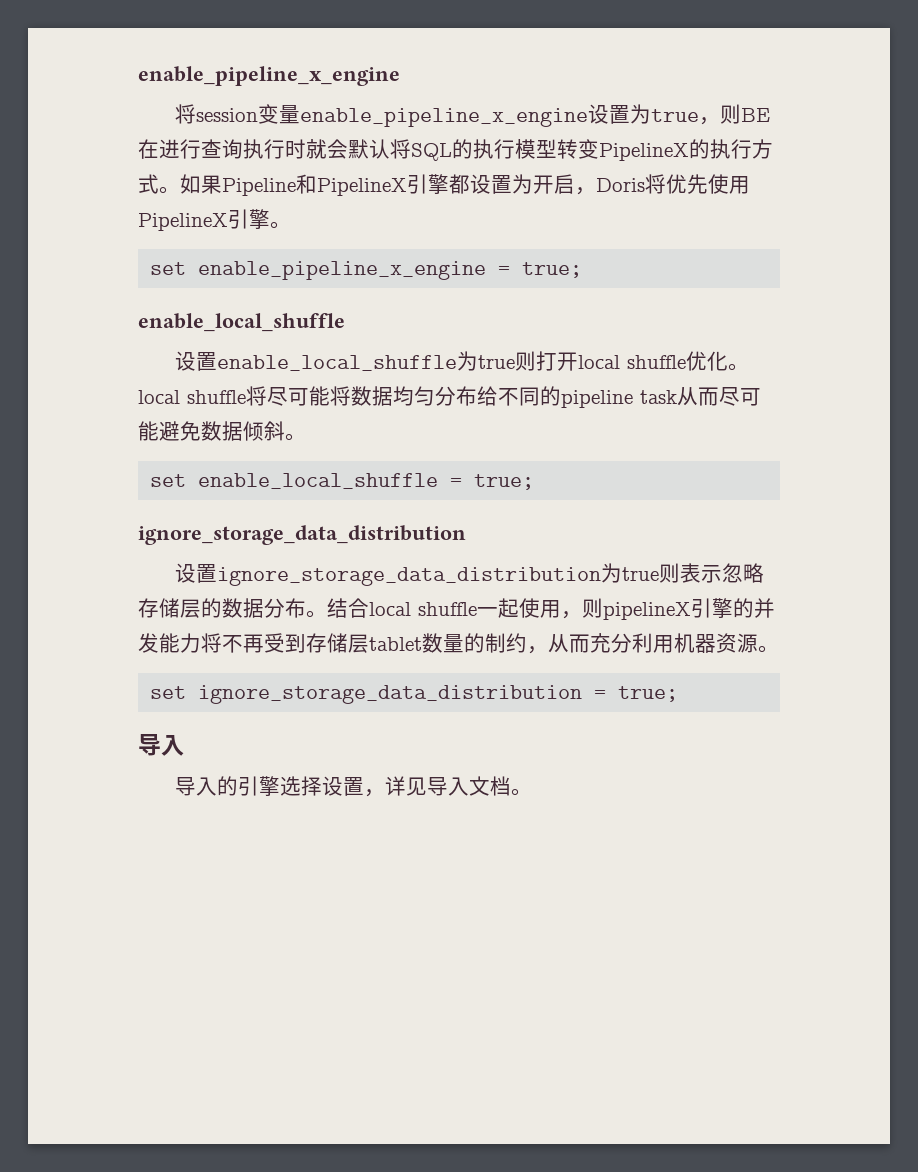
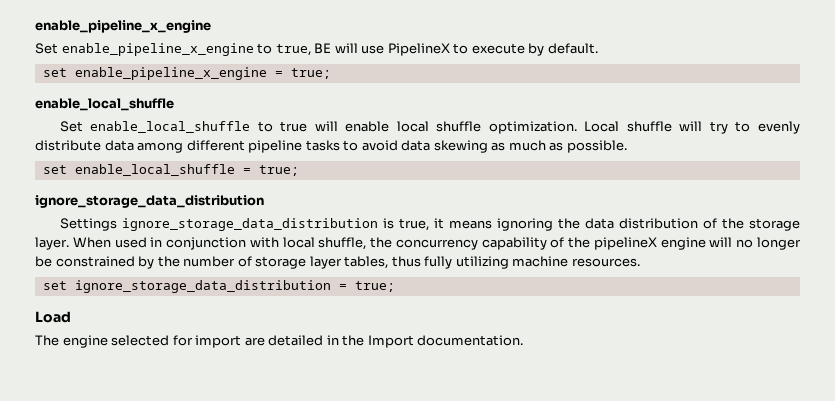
- 将session变量enable_pipeline_x_engine设置为true，则BE在进行查询执行时就会默认将SQL的执行模型转变PipelineX的执行方式。如果Pipeline和PipelineX引擎都设置为开启，Doris将优先使用PipelineX引擎。
+ Set enable_pipeline_x_engine to true, BE will use PipelineX to execute by default.
- 设置enable_local_shuffle为true则打开local shuffle优化。local shuffle将尽可能将数据均匀分布给不同的pipeline task从而尽可能避免数据倾斜。
+ Set enable_local_shuffle to true will enable local shuffle optimization. Local shuffle will try to evenly distribute data among different pipeline tasks to avoid data skewing as much as possible.
- 设置ignore_storage_data_distribution为true则表示忽略存储层的数据分布。结合local shuffle一起使用，则pipelineX引擎的并发能力将不再受到存储层tablet数量的制约，从而充分利用机器资源。
+ Settings ignore_storage_data_distribution is true, it means ignoring the data distribution of the storage layer. When used in conjunction with local shuffle, the concurrency capability of the pipelineX engine will no longer be constrained by the number of storage layer tables, thus fully utilizing machine resources.
  set ignore_storage_data_distribution = true;
- 导入
- 导入的引擎选择设置，详见导入文档。
+ Load
+ The engine selected for import are detailed in the Import documentation.

